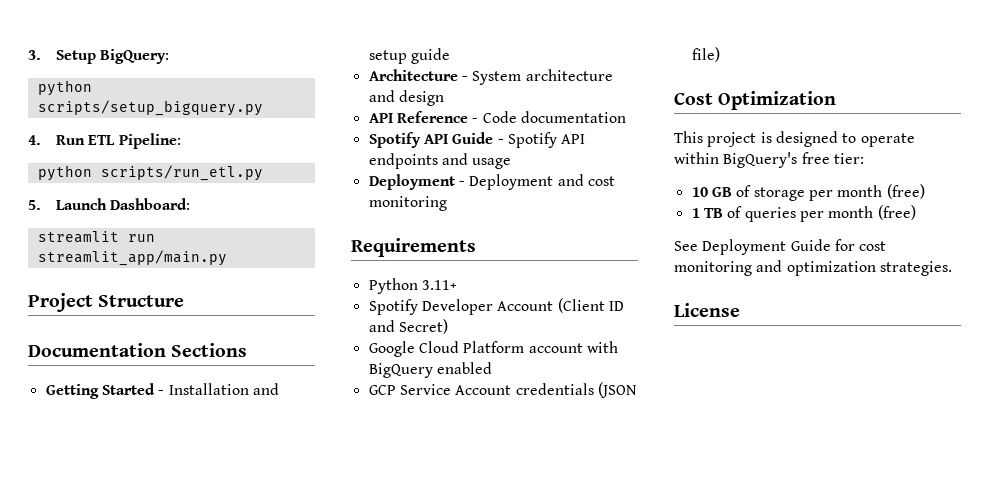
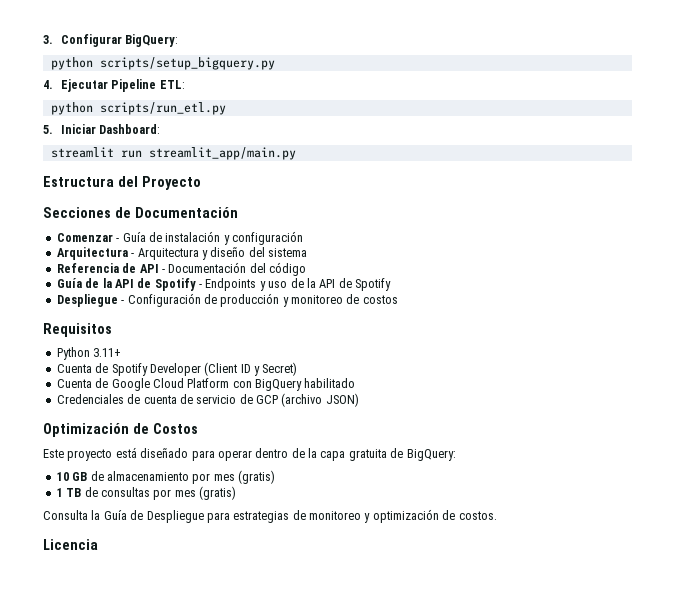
- 3. Setup BigQuery:
+ 3. Configurar BigQuery:
- 4. Run ETL Pipeline:
+ 4. Ejecutar Pipeline ETL:
- 5. Launch Dashboard:
+ 5. Iniciar Dashboard:
- Project Structure
- Documentation Sections
- Getting Started - Installation and setup guide
- Architecture - System architecture and design
- API Reference - Code documentation
- Spotify API Guide - Spotify API endpoints and usage
- Deployment - Deployment and cost monitoring
- Requirements
+ Estructura del Proyecto
+ Secciones de Documentación
+ Comenzar - Guía de instalación y configuración
+ Arquitectura - Arquitectura y diseño del sistema
+ Referencia de API - Documentación del código
+ Guía de la API de Spotify - Endpoints y uso de la API de Spotify
+ Despliegue - Configuración de producción y monitoreo de costos
+ Requisitos
- Spotify Developer Account (Client ID and Secret)
+ Cuenta de Spotify Developer (Client ID y Secret)
- Google Cloud Platform account with BigQuery enabled
- GCP Service Account credentials (JSON file)
- Cost Optimization
- This project is designed to operate within BigQuery's free tier:
- 10 GB of storage per month (free)
- 1 TB of queries per month (free)
- See Deployment Guide for cost monitoring and optimization strategies.
- License
+ Cuenta de Google Cloud Platform con BigQuery habilitado
+ Credenciales de cuenta de servicio de GCP (archivo JSON)
+ Optimización de Costos
+ Este proyecto está diseñado para operar dentro de la capa gratuita de BigQuery:
+ 10 GB de almacenamiento por mes (gratis)
+ 1 TB de consultas por mes (gratis)
+ Consulta la Guía de Despliegue para estrategias de monitoreo y optimización de costos.
+ Licencia

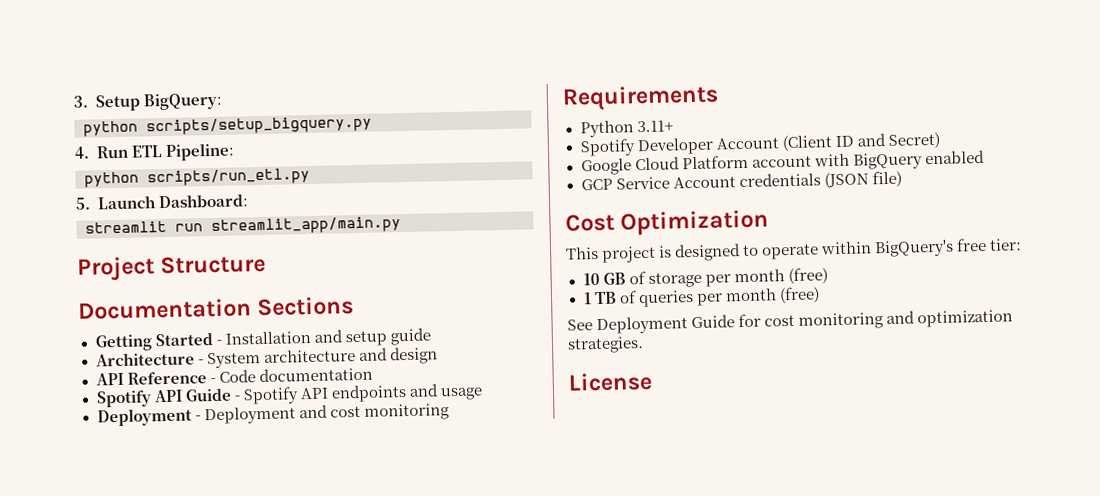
- 3. Configurar BigQuery:
+ 3. Setup BigQuery:
- 4. Ejecutar Pipeline ETL:
+ 4. Run ETL Pipeline:
- 5. Iniciar Dashboard:
+ 5. Launch Dashboard:
- Estructura del Proyecto
- Secciones de Documentación
- Comenzar - Guía de instalación y configuración
- Arquitectura - Arquitectura y diseño del sistema
- Referencia de API - Documentación del código
- Guía de la API de Spotify - Endpoints y uso de la API de Spotify
- Despliegue - Configuración de producción y monitoreo de costos
- Requisitos
+ Project Structure
+ Documentation Sections
+ Getting Started - Installation and setup guide
+ Architecture - System architecture and design
+ API Reference - Code documentation
+ Spotify API Guide - Spotify API endpoints and usage
+ Deployment - Deployment and cost monitoring
+ Requirements
- Cuenta de Spotify Developer (Client ID y Secret)
+ Spotify Developer Account (Client ID and Secret)
- Cuenta de Google Cloud Platform con BigQuery habilitado
- Credenciales de cuenta de servicio de GCP (archivo JSON)
- Optimización de Costos
- Este proyecto está diseñado para operar dentro de la capa gratuita de BigQuery:
- 10 GB de almacenamiento por mes (gratis)
- 1 TB de consultas por mes (gratis)
- Consulta la Guía de Despliegue para estrategias de monitoreo y optimización de costos.
- Licencia
+ Google Cloud Platform account with BigQuery enabled
+ GCP Service Account credentials (JSON file)
+ Cost Optimization
+ This project is designed to operate within BigQuery's free tier:
+ 10 GB of storage per month (free)
+ 1 TB of queries per month (free)
+ See Deployment Guide for cost monitoring and optimization strategies.
+ License

